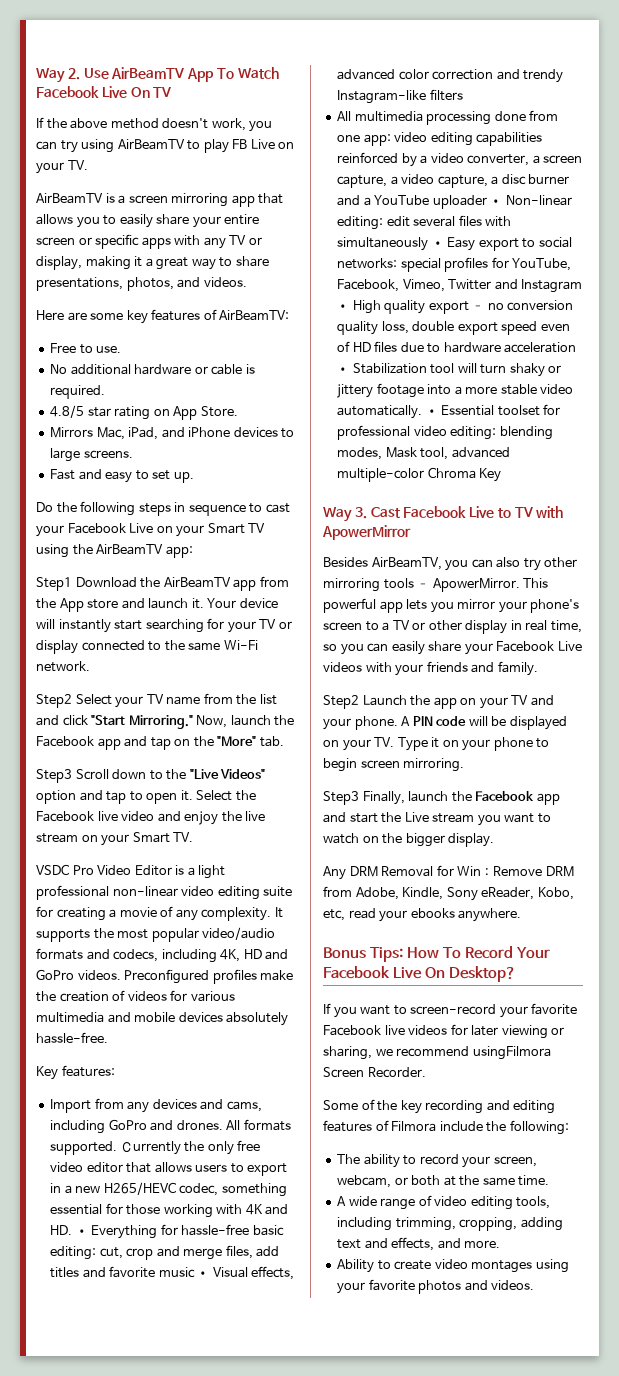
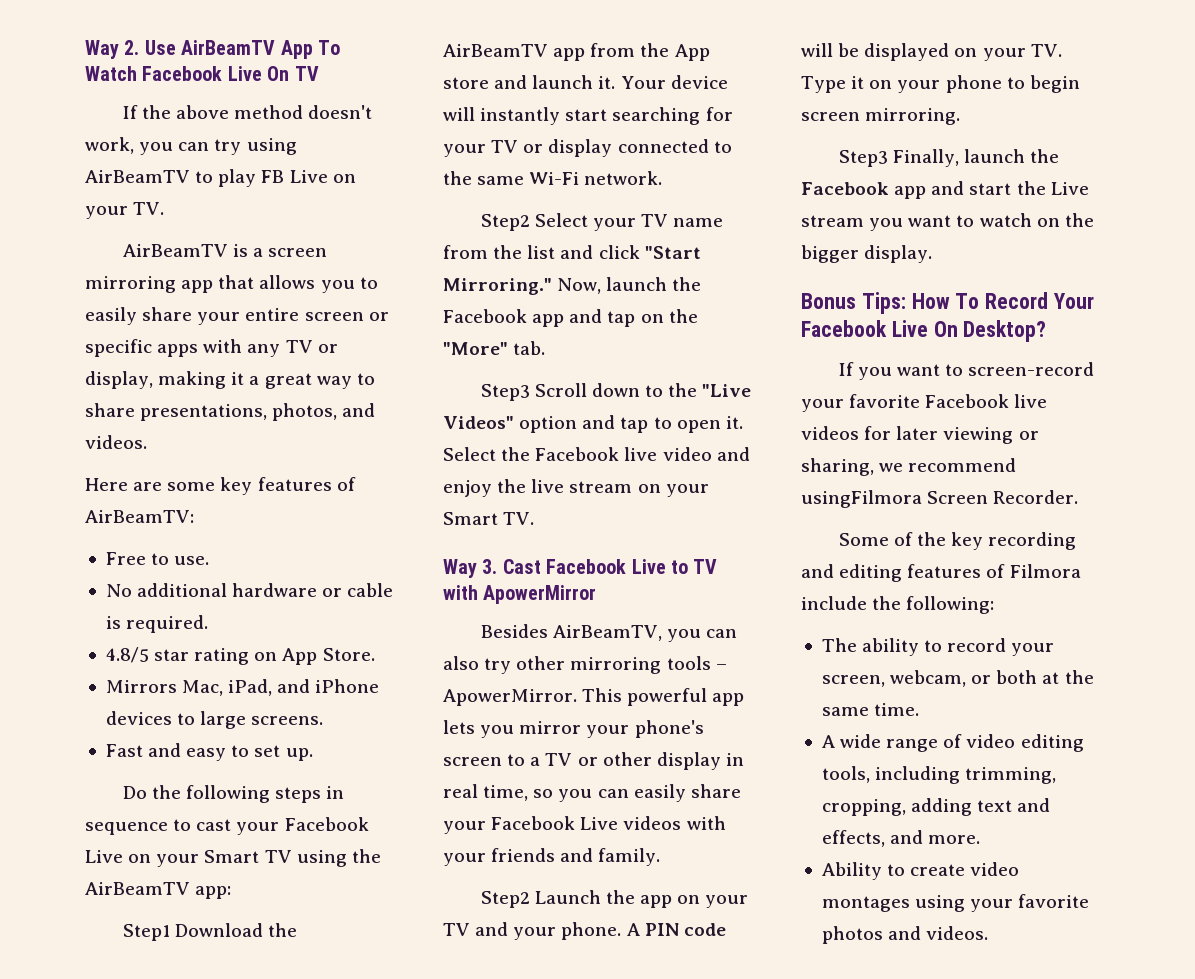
- VSDC Pro Video Editor is a light professional non-linear video editing suite for creating a movie of any complexity. It supports the most popular video/audio formats and codecs, including 4K, HD and GoPro videos. Preconfigured profiles make the creation of videos for various multimedia and mobile devices absolutely hassle-free.
- Key features:
- Import from any devices and cams, including GoPro and drones. All formats supported. Сurrently the only free video editor that allows users to export in a new H265/HEVC codec, something essential for those working with 4K and HD. • Everything for hassle-free basic editing: cut, crop and merge files, add titles and favorite music • Visual effects, advanced color correction and trendy Instagram-like filters
- All multimedia processing done from one app: video editing capabilities reinforced by a video converter, a screen capture, a video capture, a disc burner and a YouTube uploader • Non-linear editing: edit several files with simultaneously • Easy export to social networks: special profiles for YouTube, Facebook, Vimeo, Twitter and Instagram • High quality export – no conversion quality loss, double export speed even of HD files due to hardware acceleration • Stabilization tool will turn shaky or jittery footage into a more stable video automatically. • Essential toolset for professional video editing: blending modes, Mask tool, advanced multiple-color Chroma Key
- Any DRM Removal for Win：Remove DRM from Adobe, Kindle, Sony eReader, Kobo, etc, read your ebooks anywhere.

